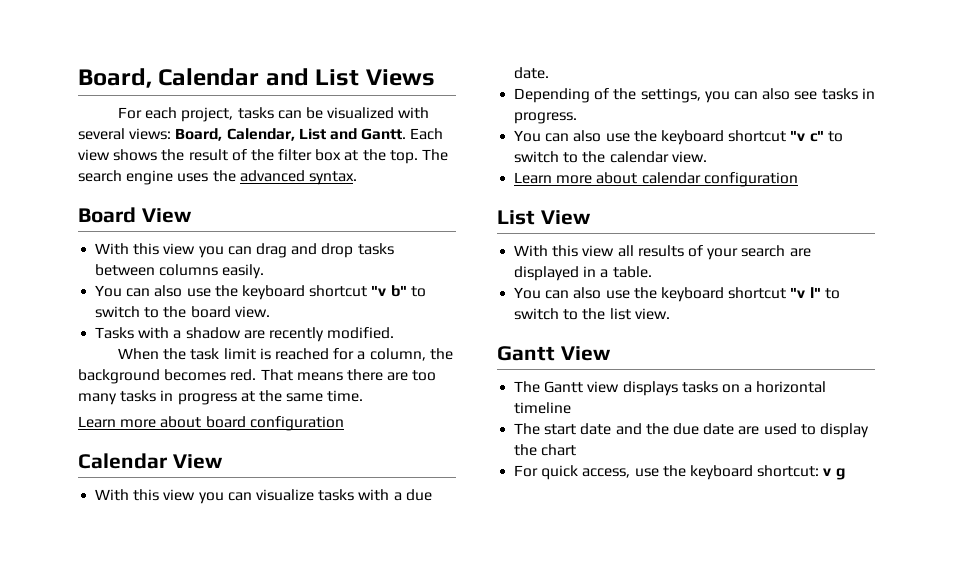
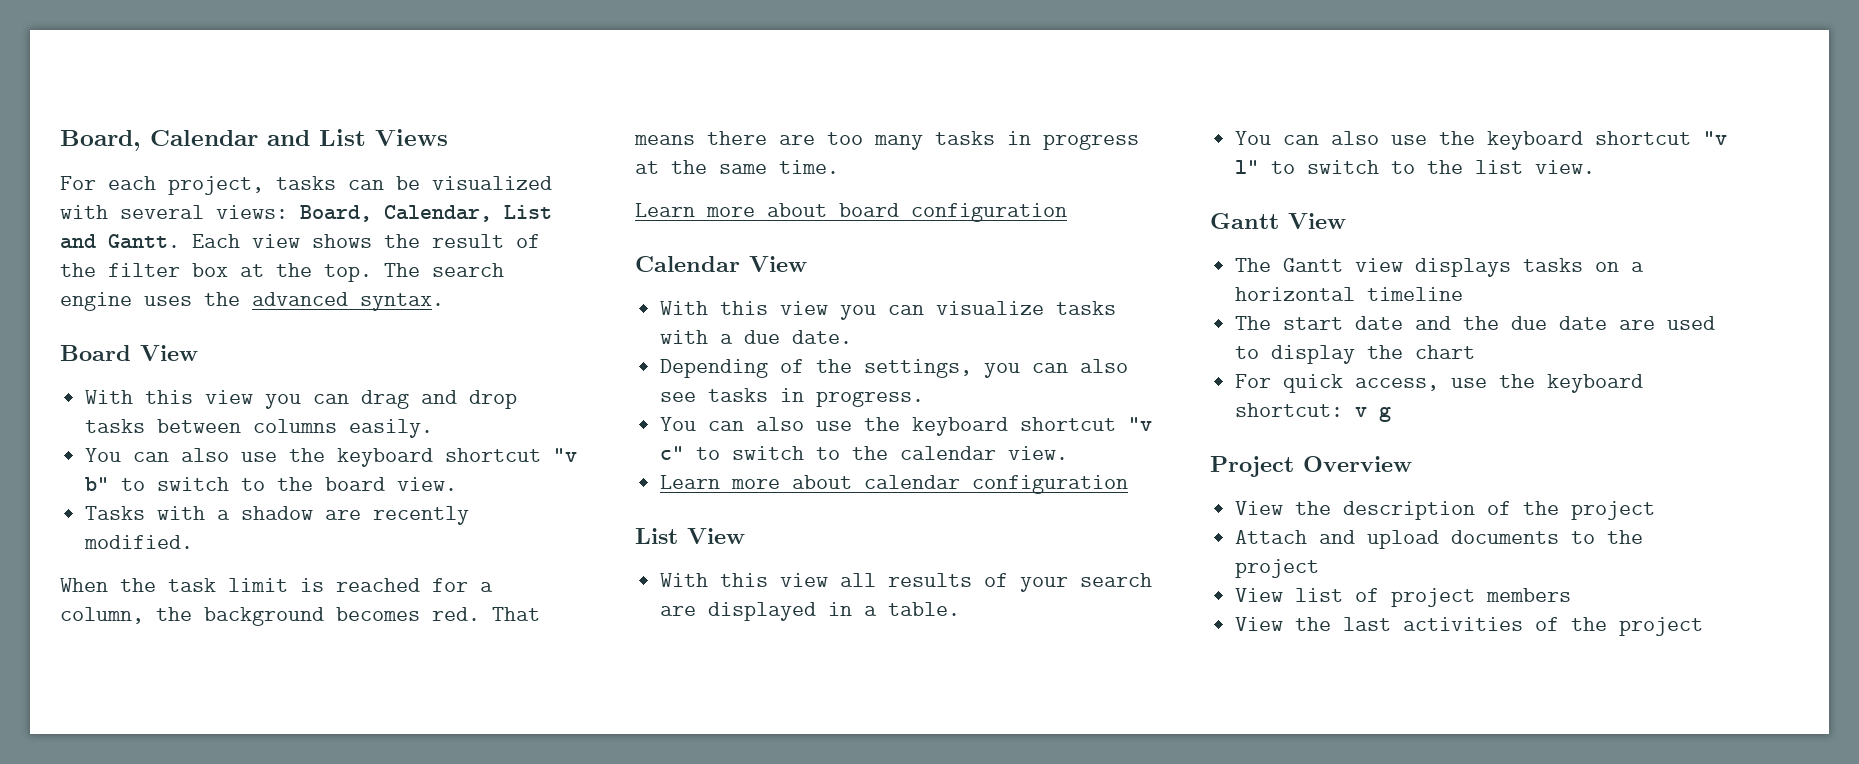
+ Project Overview
+ View the description of the project
+ Attach and upload documents to the project
+ View list of project members
+ View the last activities of the project

